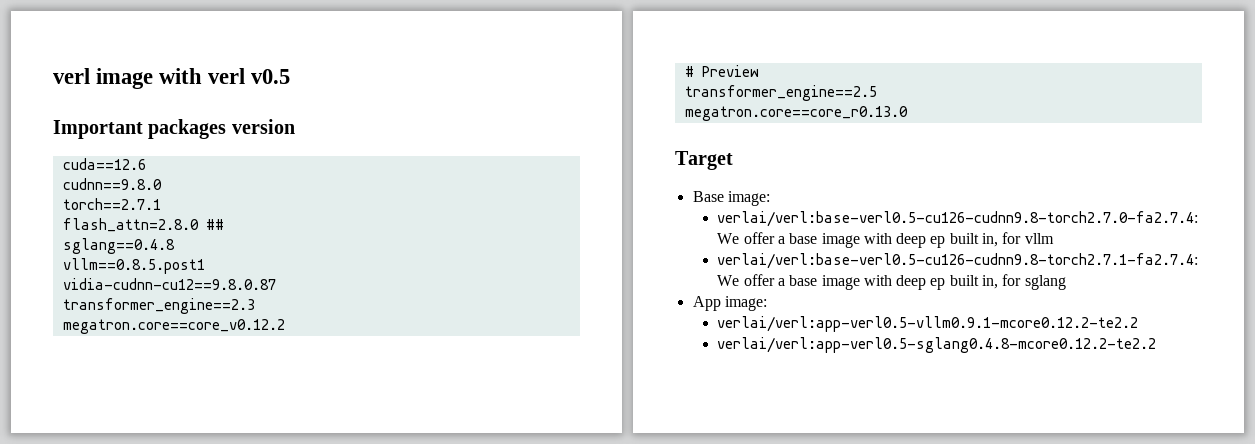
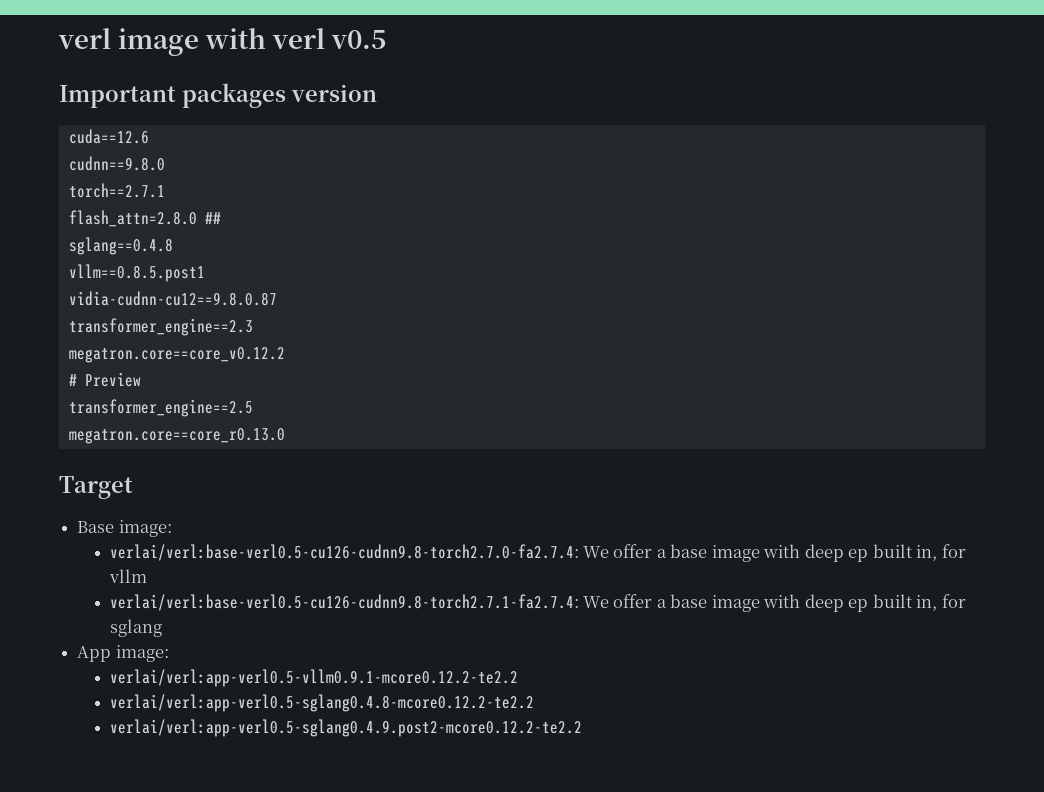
+ verlai/verl:app-verl0.5-sglang0.4.9.post2-mcore0.12.2-te2.2

